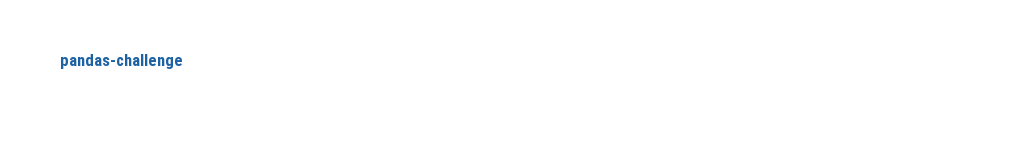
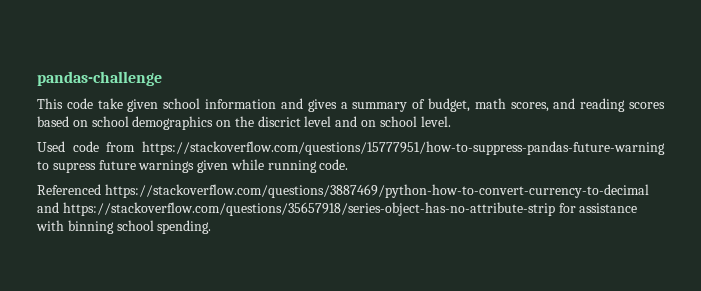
+ This code take given school information and gives a summary of budget, math scores, and reading scores based on school demographics on the discrict level and on school level.
+ Used code from https://stackoverflow.com/questions/15777951/how-to-suppress-pandas-future-warning to supress future warnings given while running code.
+ Referenced https://stackoverflow.com/questions/3887469/python-how-to-convert-currency-to-decimal and https://stackoverflow.com/questions/35657918/series-object-has-no-attribute-strip for assistance with binning school spending.

